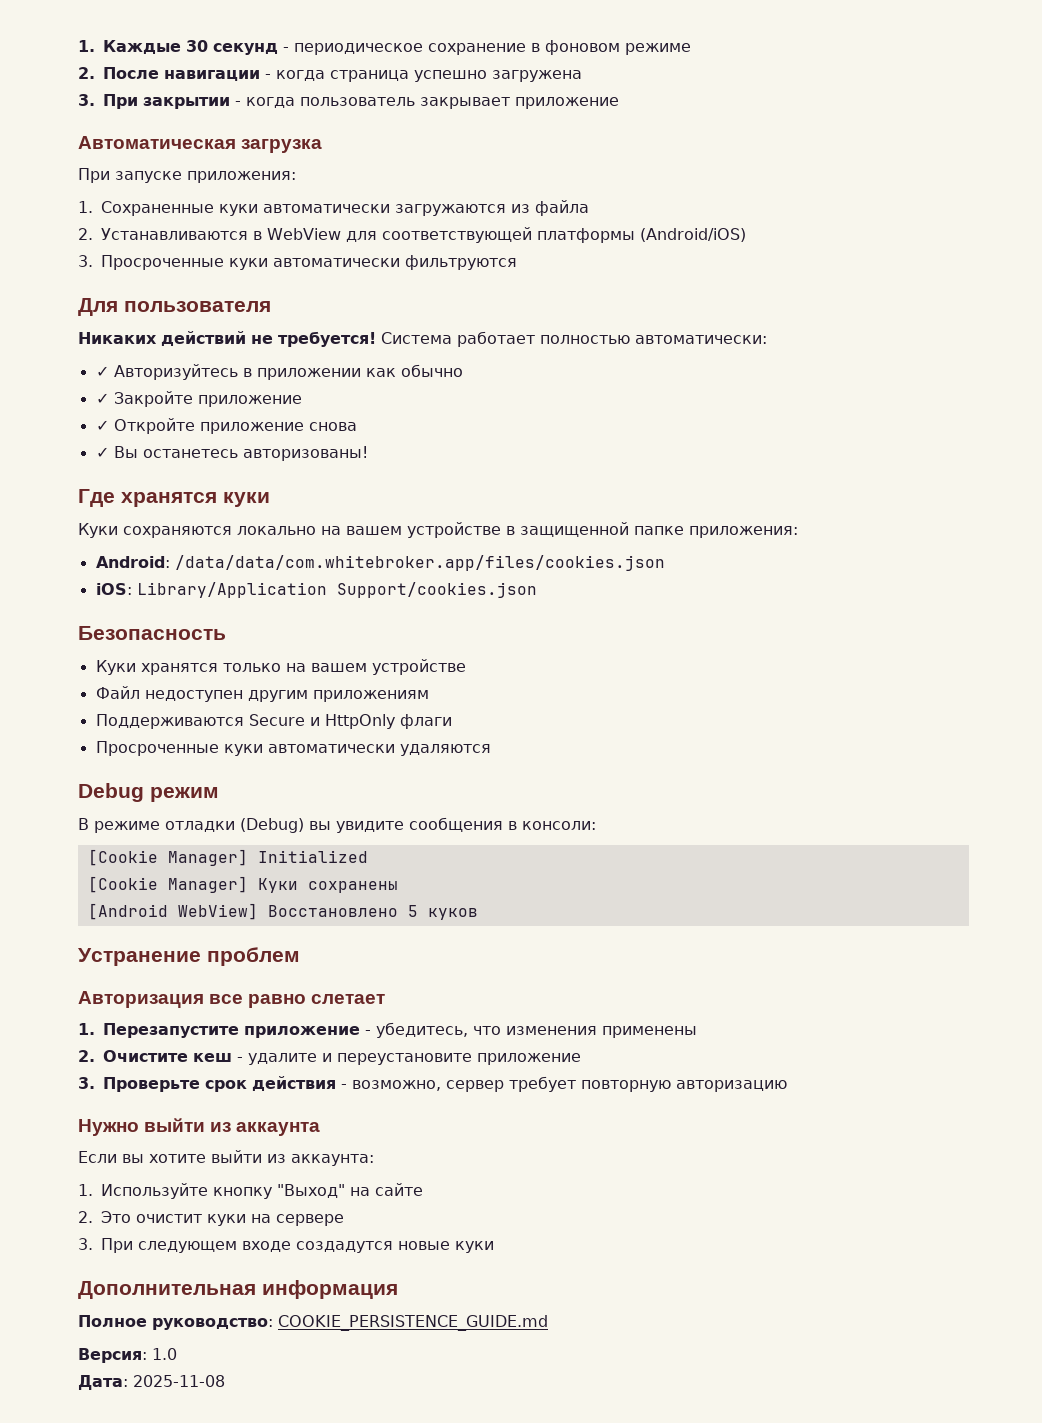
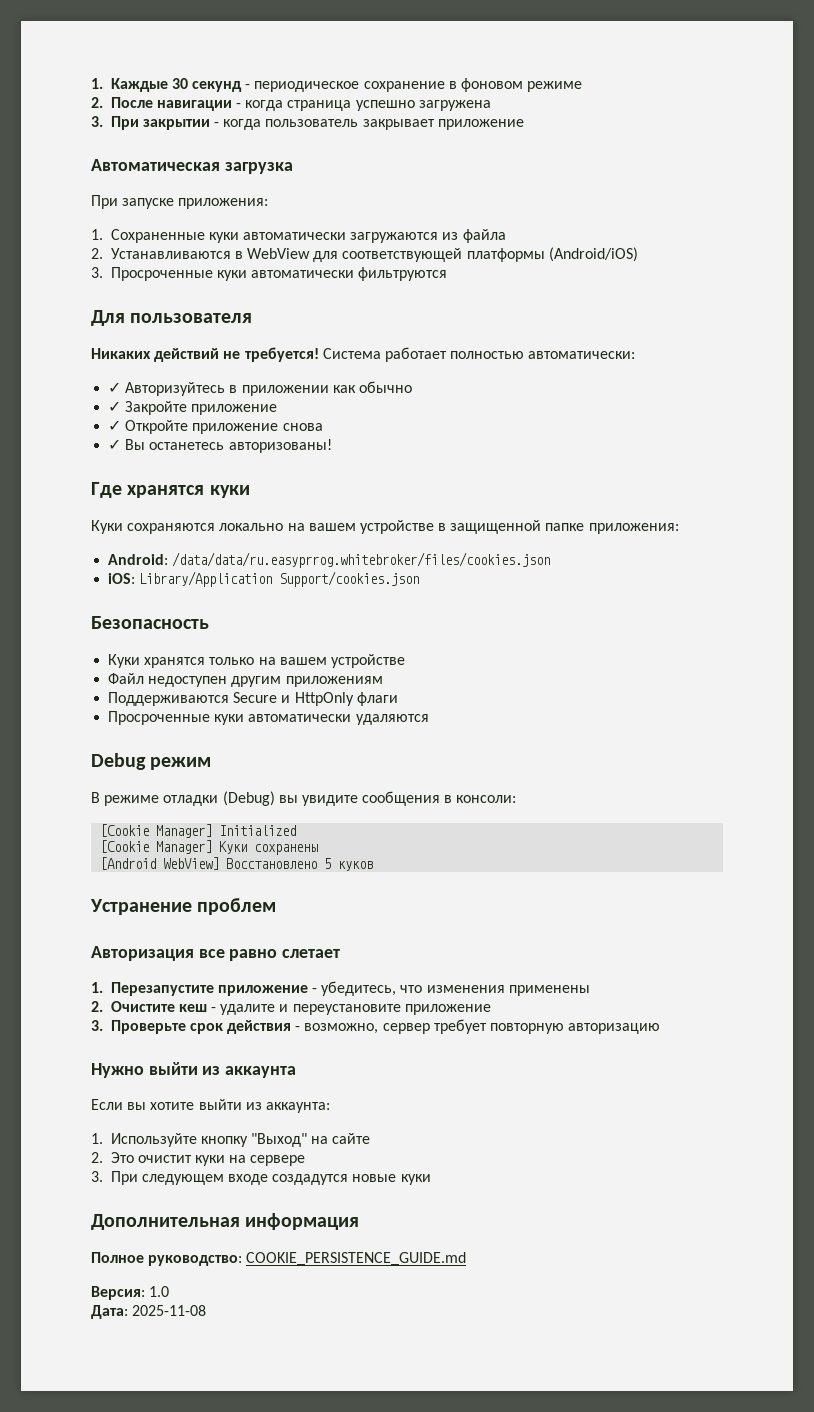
- Android: /data/data/com.whitebroker.app/files/cookies.json
+ Android: /data/data/ru.easyprrog.whitebroker/files/cookies.json

